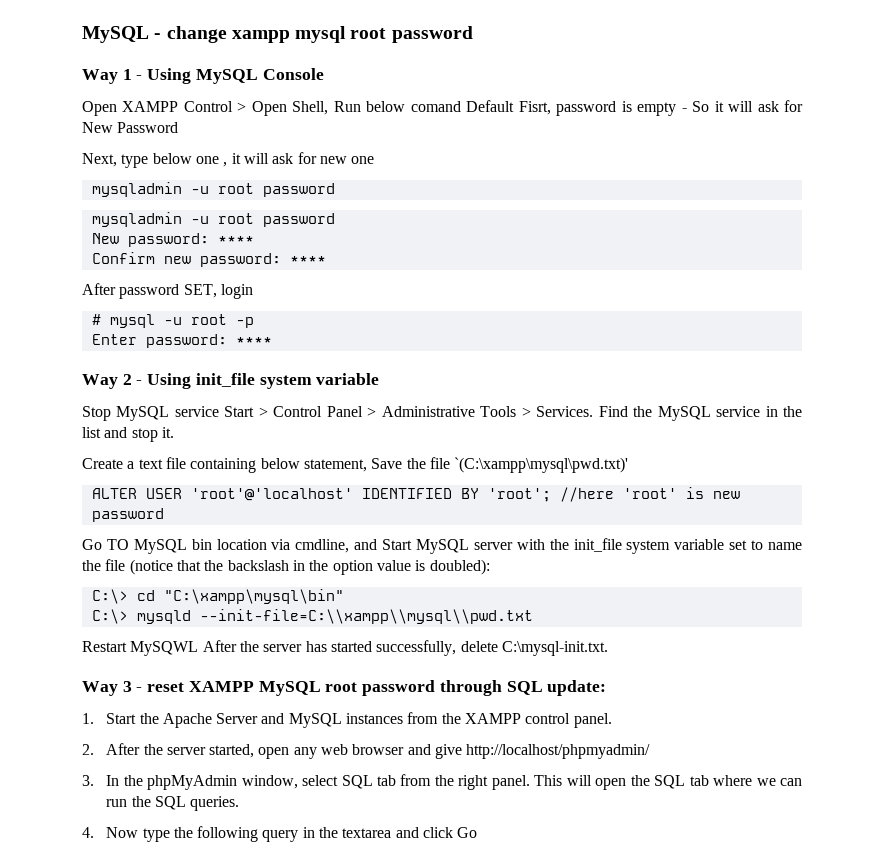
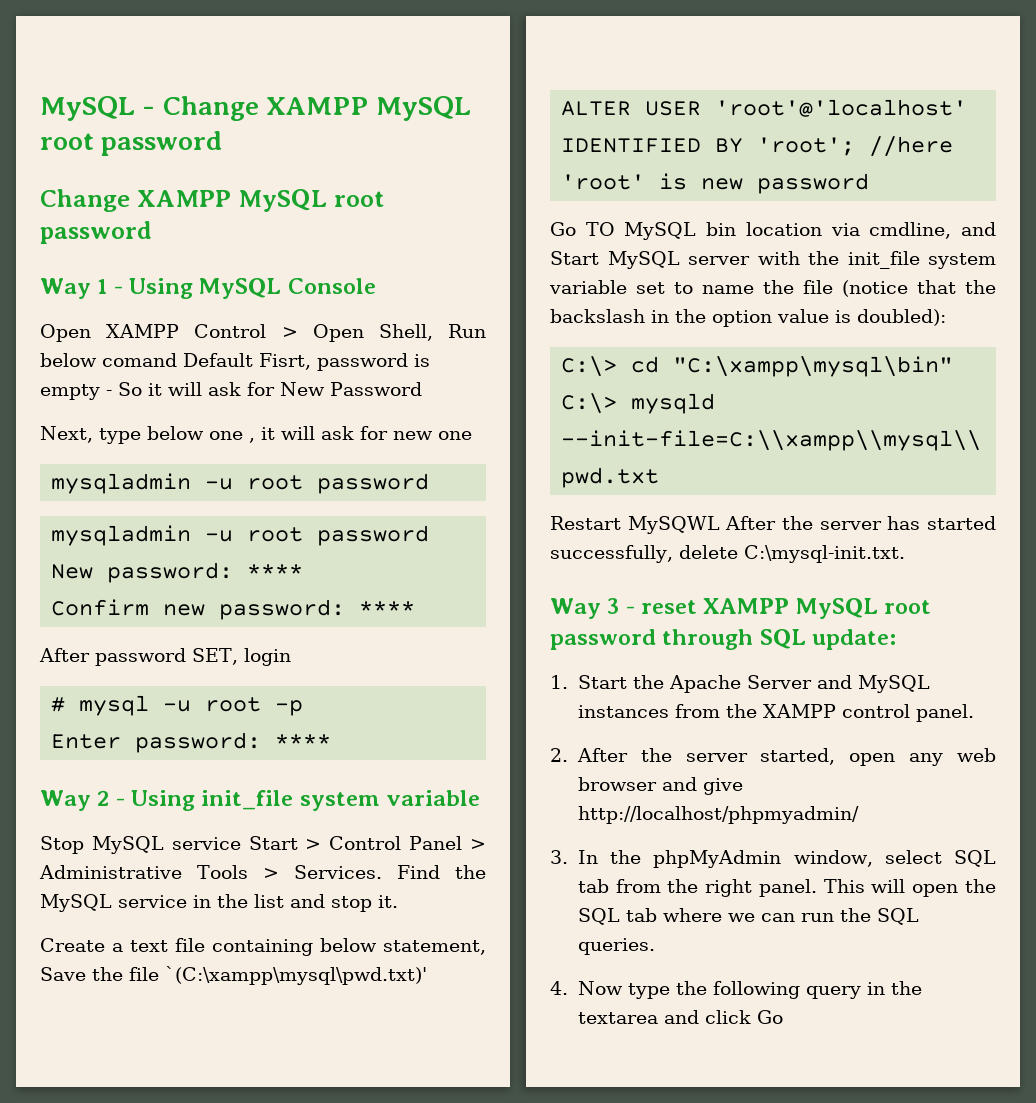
- MySQL - change xampp mysql root password
+ MySQL - Change XAMPP MySQL root password
+ Change XAMPP MySQL root password

